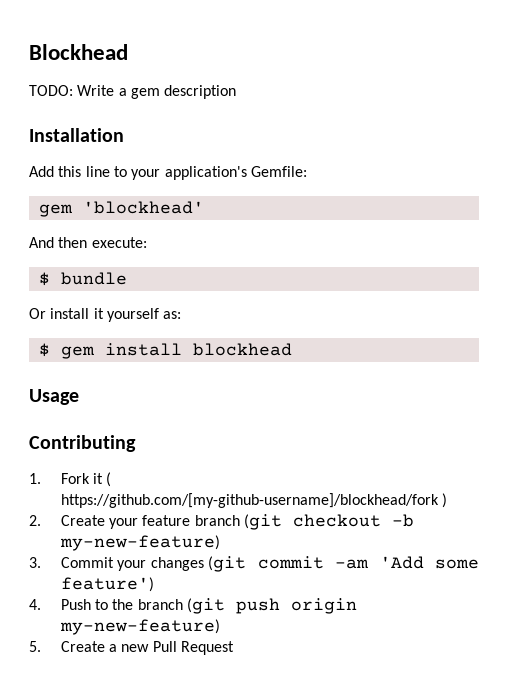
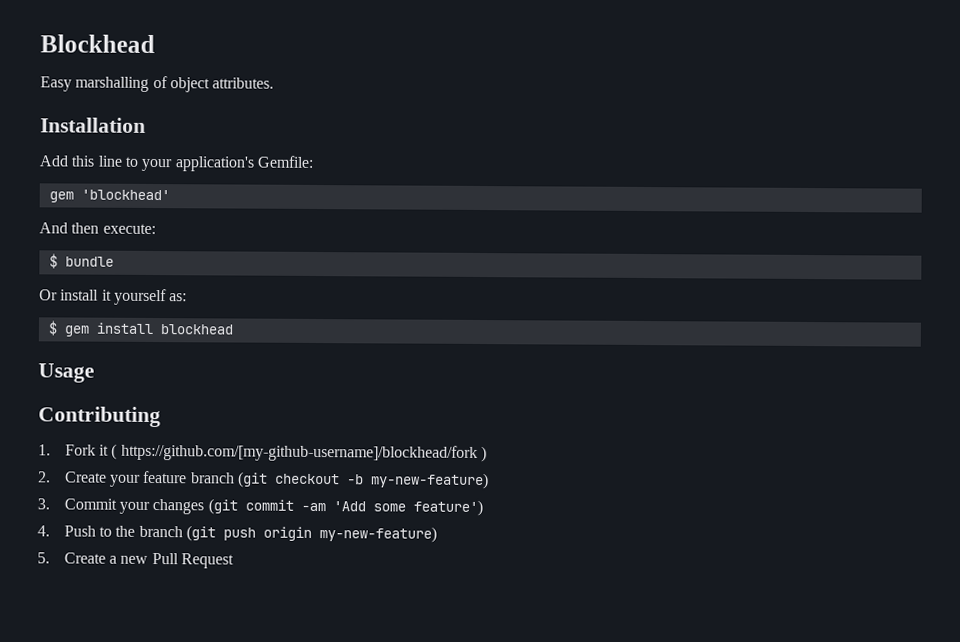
- TODO: Write a gem description
+ Easy marshalling of object attributes.

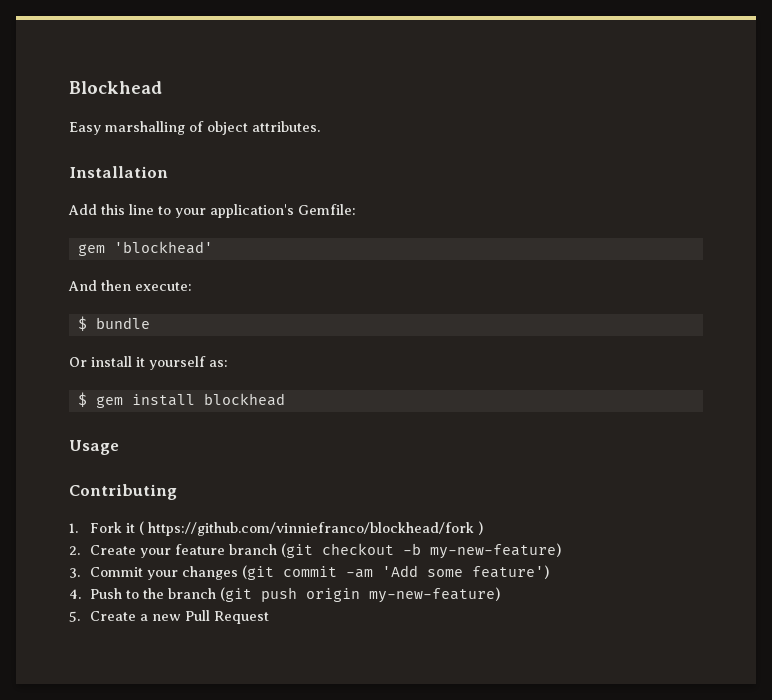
- 1. Fork it ( https://github.com/[my-github-username]/blockhead/fork )
+ 1. Fork it ( https://github.com/vinniefranco/blockhead/fork )

